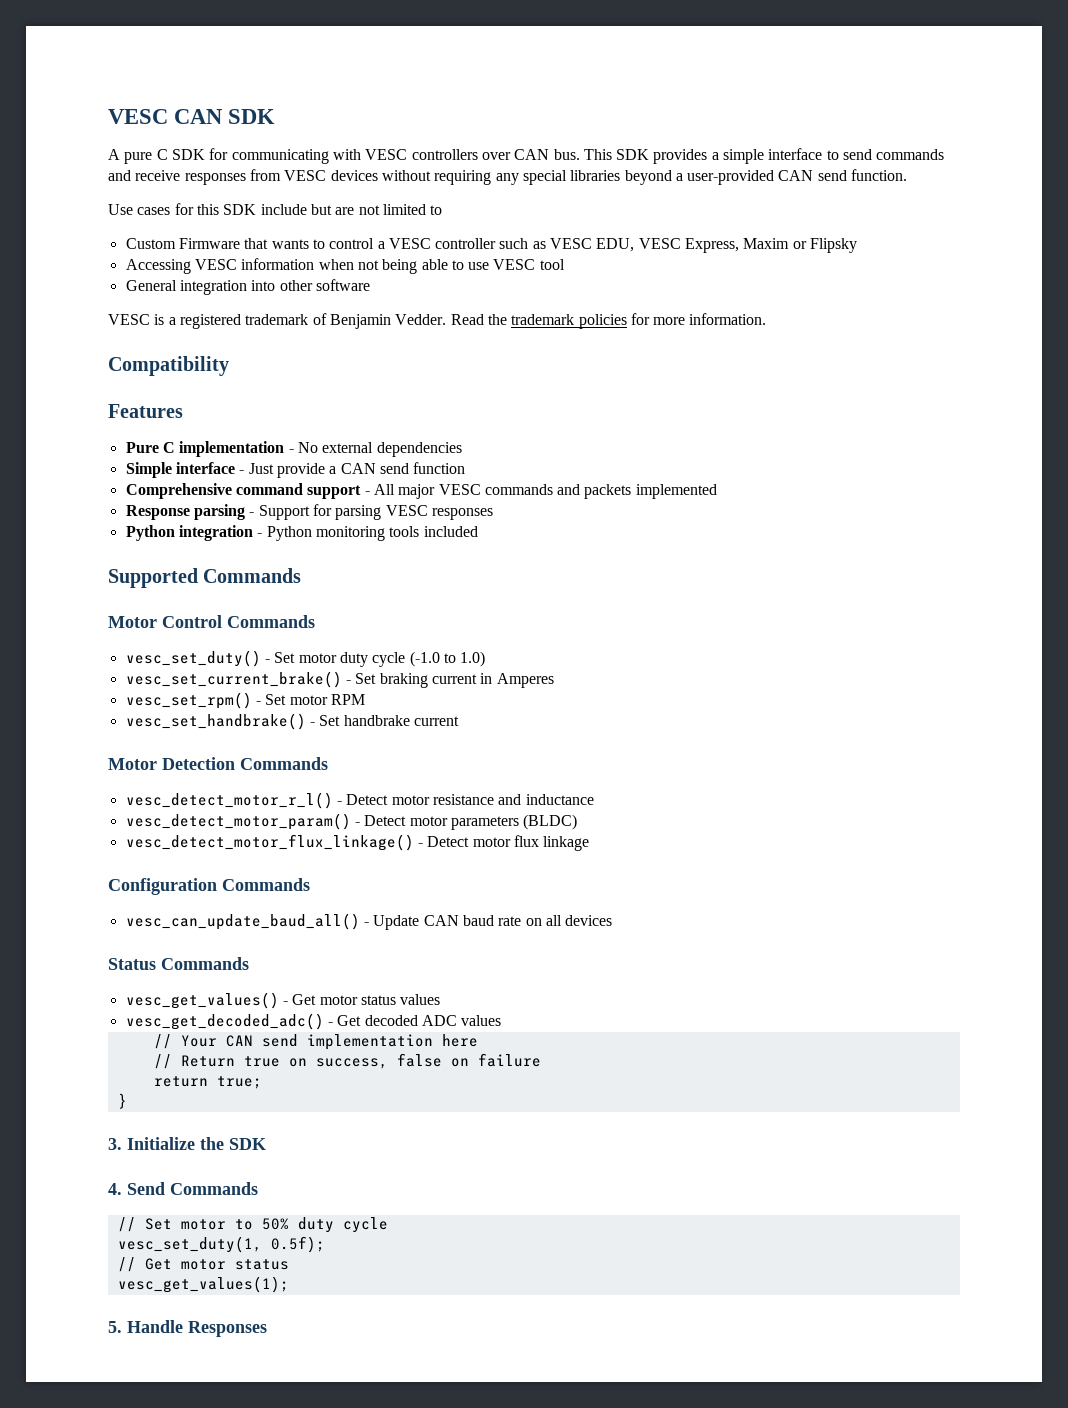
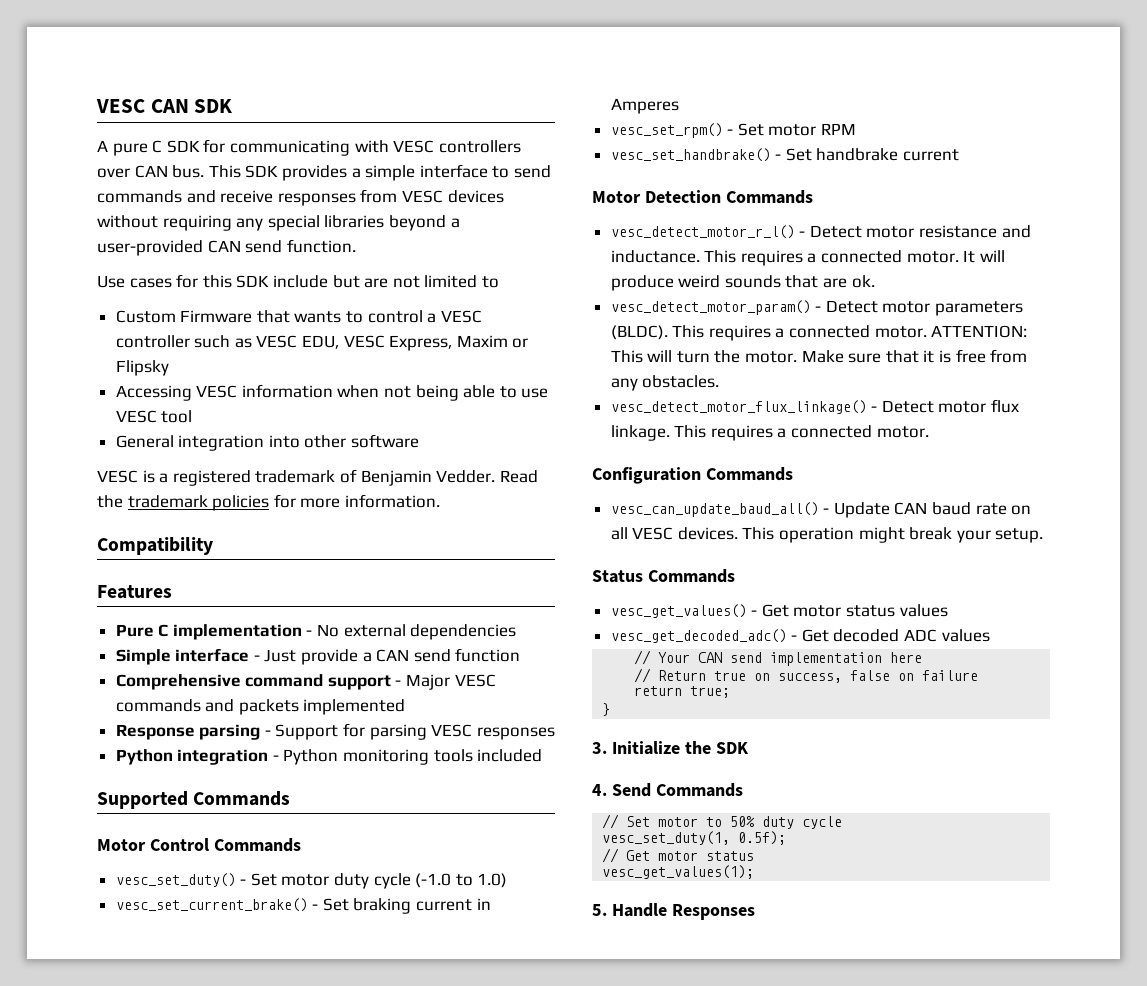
- Comprehensive command support - All major VESC commands and packets implemented
+ Comprehensive command support - Major VESC commands and packets implemented
- vesc_detect_motor_r_l() - Detect motor resistance and inductance
+ vesc_detect_motor_r_l() - Detect motor resistance and inductance. This requires a connected motor. It will produce weird sounds that are ok.
- vesc_detect_motor_param() - Detect motor parameters (BLDC)
+ vesc_detect_motor_param() - Detect motor parameters (BLDC). This requires a connected motor. ATTENTION: This will turn the motor. Make sure that it is free from any obstacles.
- vesc_detect_motor_flux_linkage() - Detect motor flux linkage
+ vesc_detect_motor_flux_linkage() - Detect motor flux linkage. This requires a connected motor.
- vesc_can_update_baud_all() - Update CAN baud rate on all devices
+ vesc_can_update_baud_all() - Update CAN baud rate on all VESC devices. This operation might break your setup.

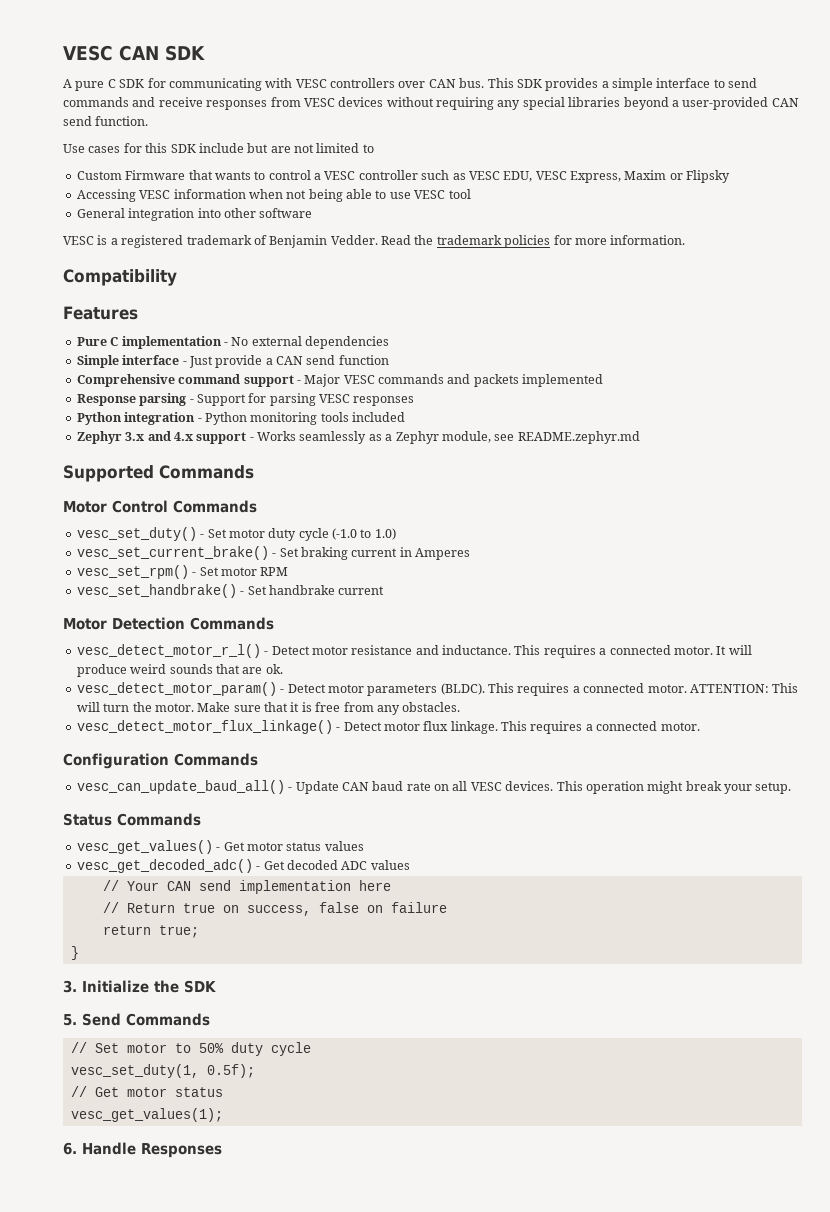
+ Zephyr 3.x and 4.x support - Works seamlessly as a Zephyr module, see README.zephyr.md
- 4. Send Commands
+ 5. Send Commands
- 5. Handle Responses
+ 6. Handle Responses

